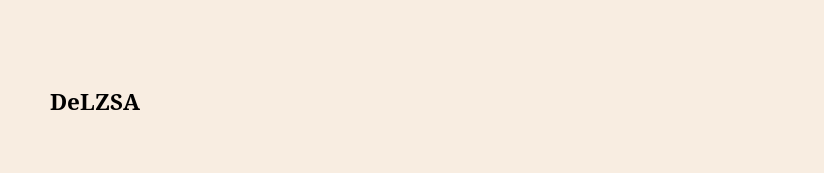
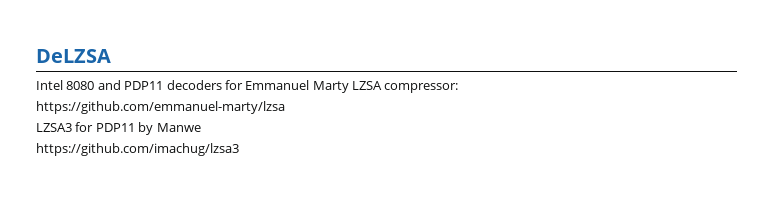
+ Intel 8080 and PDP11 decoders for Emmanuel Marty LZSA compressor:
+ https://github.com/emmanuel-marty/lzsa
+ LZSA3 for PDP11 by Manwe
+ https://github.com/imachug/lzsa3

